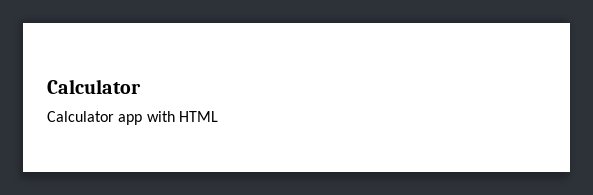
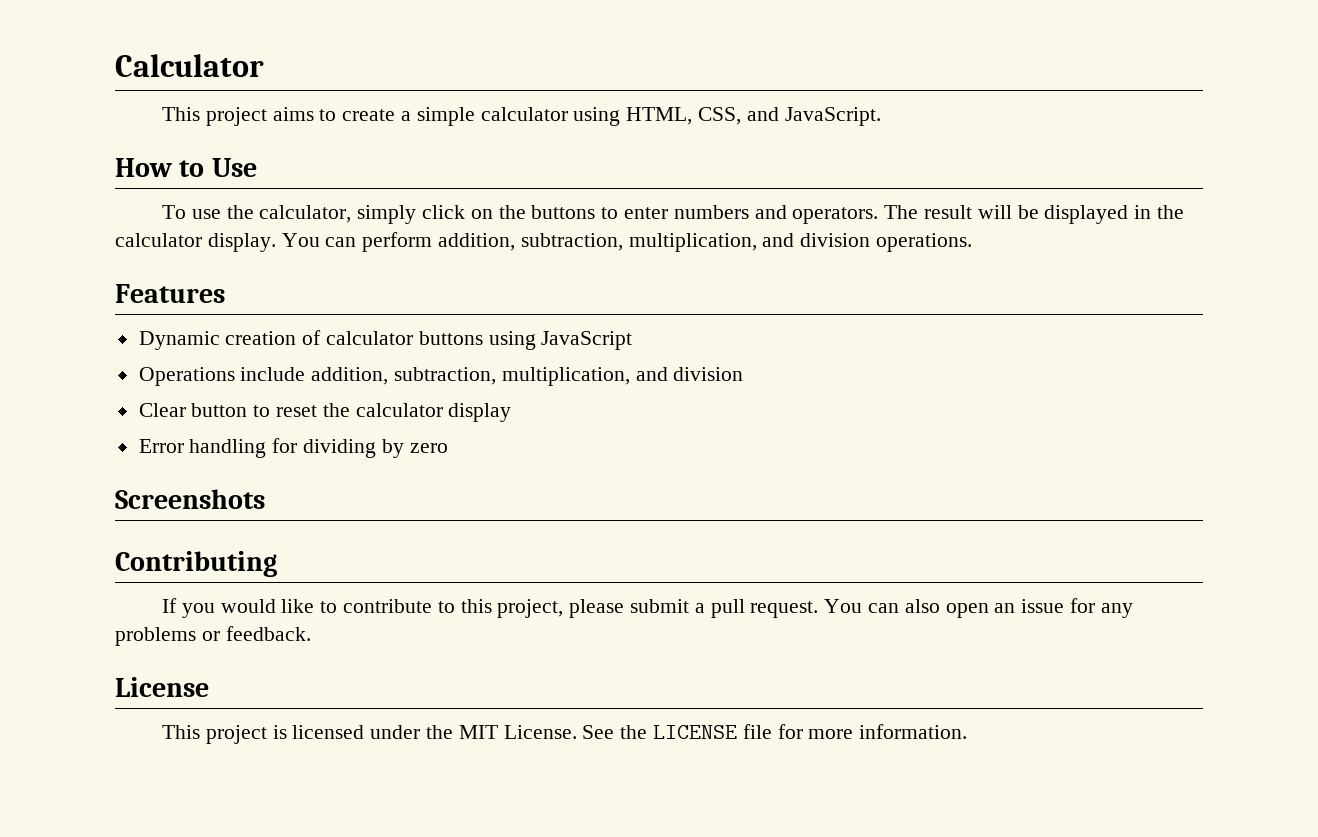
- Calculator app with HTML
+ This project aims to create a simple calculator using HTML, CSS, and JavaScript.
+ How to Use
+ To use the calculator, simply click on the buttons to enter numbers and operators. The result will be displayed in the calculator display. You can perform addition, subtraction, multiplication, and division operations.
+ Features
+ Dynamic creation of calculator buttons using JavaScript
+ Operations include addition, subtraction, multiplication, and division
+ Clear button to reset the calculator display
+ Error handling for dividing by zero
+ Screenshots
+ Contributing
+ If you would like to contribute to this project, please submit a pull request. You can also open an issue for any problems or feedback.
+ License
+ This project is licensed under the MIT License. See the LICENSE file for more information.

